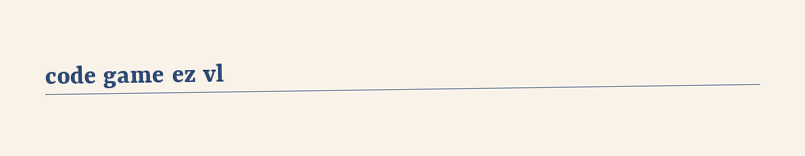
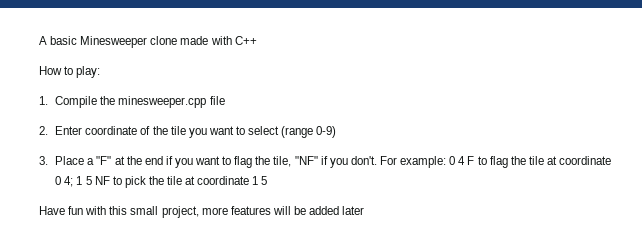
- code game ez vl
+ A basic Minesweeper clone made with C++
+ How to play:
+ 1. Compile the minesweeper.cpp file
+ 2. Enter coordinate of the tile you want to select (range 0-9)
+ 3. Place a "F" at the end if you want to flag the tile, "NF" if you don't. For example: 0 4 F to flag the tile at coordinate 0 4; 1 5 NF to pick the tile at coordinate 1 5
+ Have fun with this small project, more features will be added later

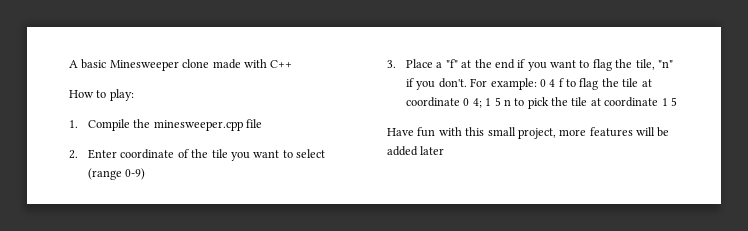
- 3. Place a "F" at the end if you want to flag the tile, "NF" if you don't.
+ 3. Place a "f" at the end if you want to flag the tile, "n" if you don't.
- For example: 0 4 F to flag the tile at coordinate 0 4; 1 5 NF to pick the tile at coordinate 1 5
+ For example: 0 4 f to flag the tile at coordinate 0 4; 1 5 n to pick the tile at coordinate 1 5

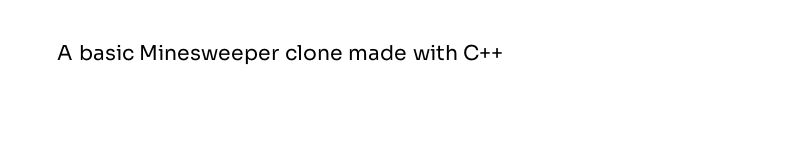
- How to play:
- 1. Compile the minesweeper.cpp file
- 2. Enter coordinate of the tile you want to select (range 0-9)
- 3. Place a "f" at the end if you want to flag the tile, "n" if you don't. For example: 0 4 f to flag the tile at coordinate 0 4; 1 5 n to pick the tile at coordinate 1 5
- Have fun with this small project, more features will be added later

